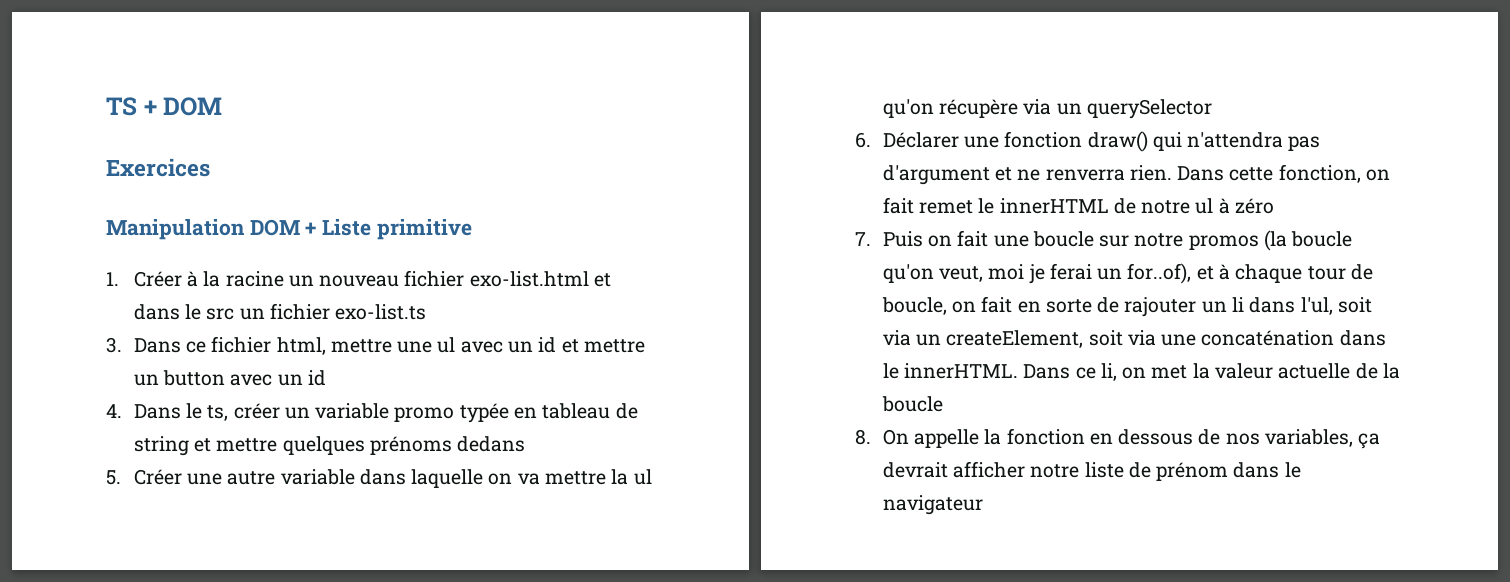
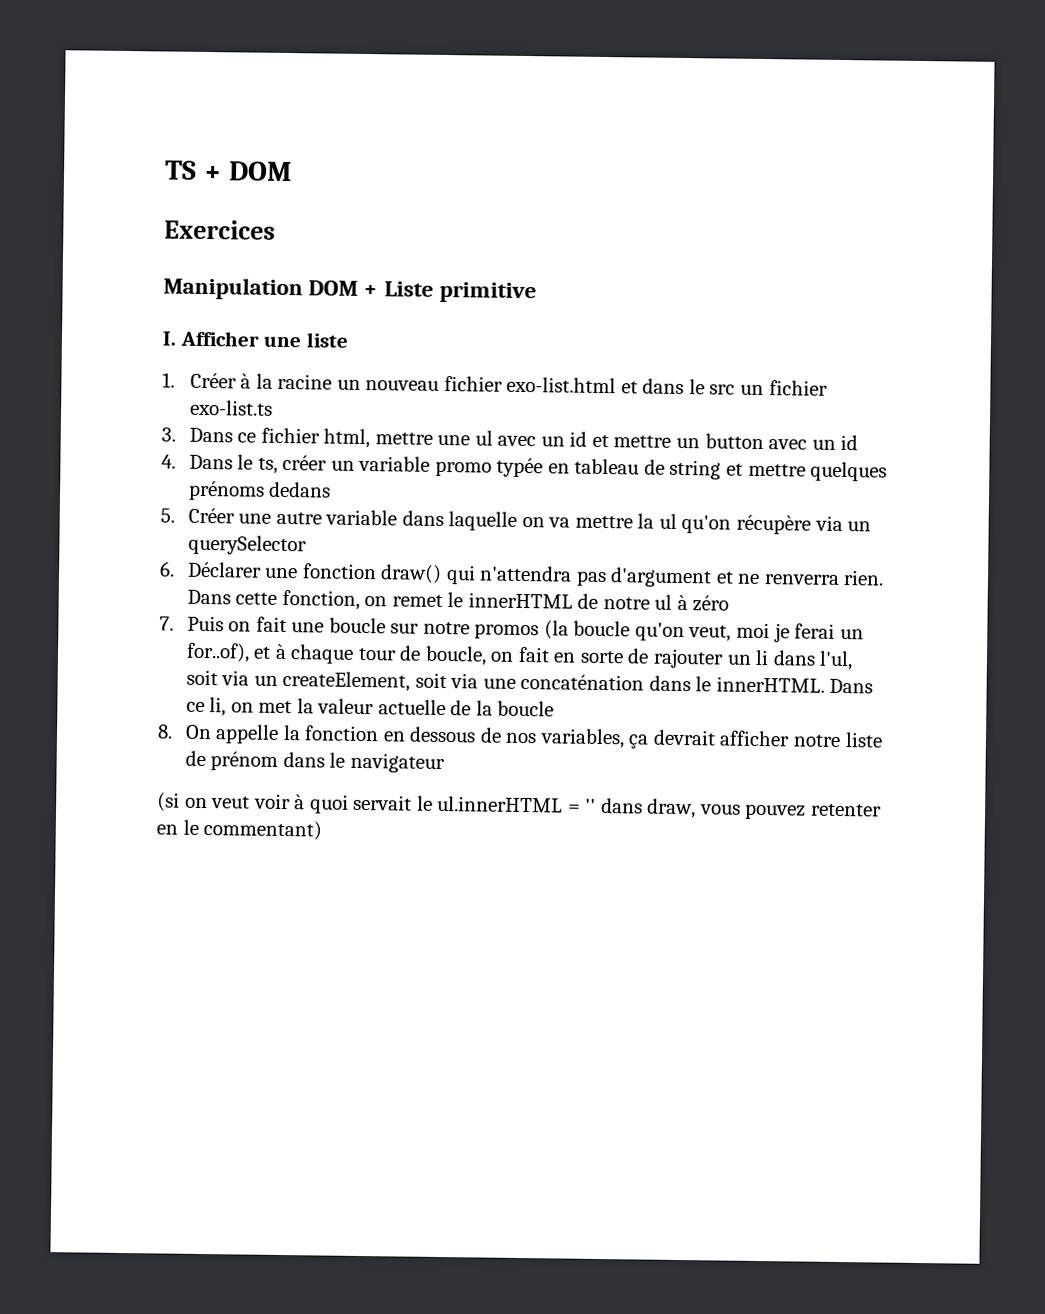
+ I. Afficher une liste
- Dans cette fonction, on fait remet le innerHTML de notre ul à zéro
+ Dans cette fonction, on remet le innerHTML de notre ul à zéro
+ (si on veut voir à quoi servait le ul.innerHTML = '' dans draw, vous pouvez retenter en le commentant)

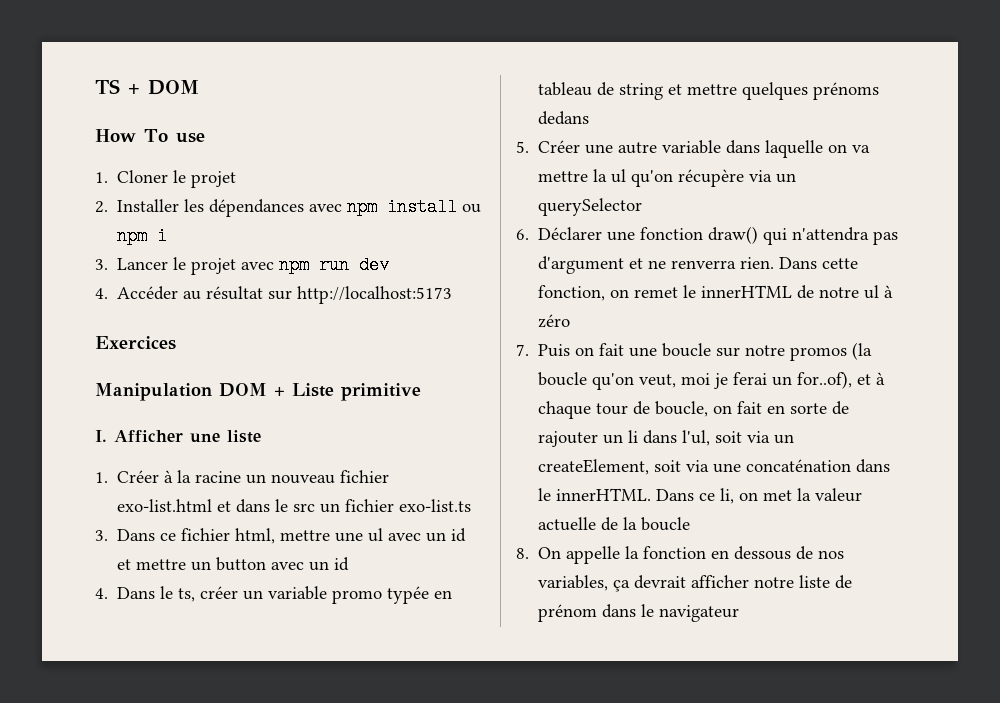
+ How To use
+ 1. Cloner le projet
+ 2. Installer les dépendances avec npm install ou npm i
+ 3. Lancer le projet avec npm run dev
+ 4. Accéder au résultat sur http://localhost:5173
- (si on veut voir à quoi servait le ul.innerHTML = '' dans draw, vous pouvez retenter en le commentant)

